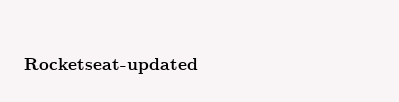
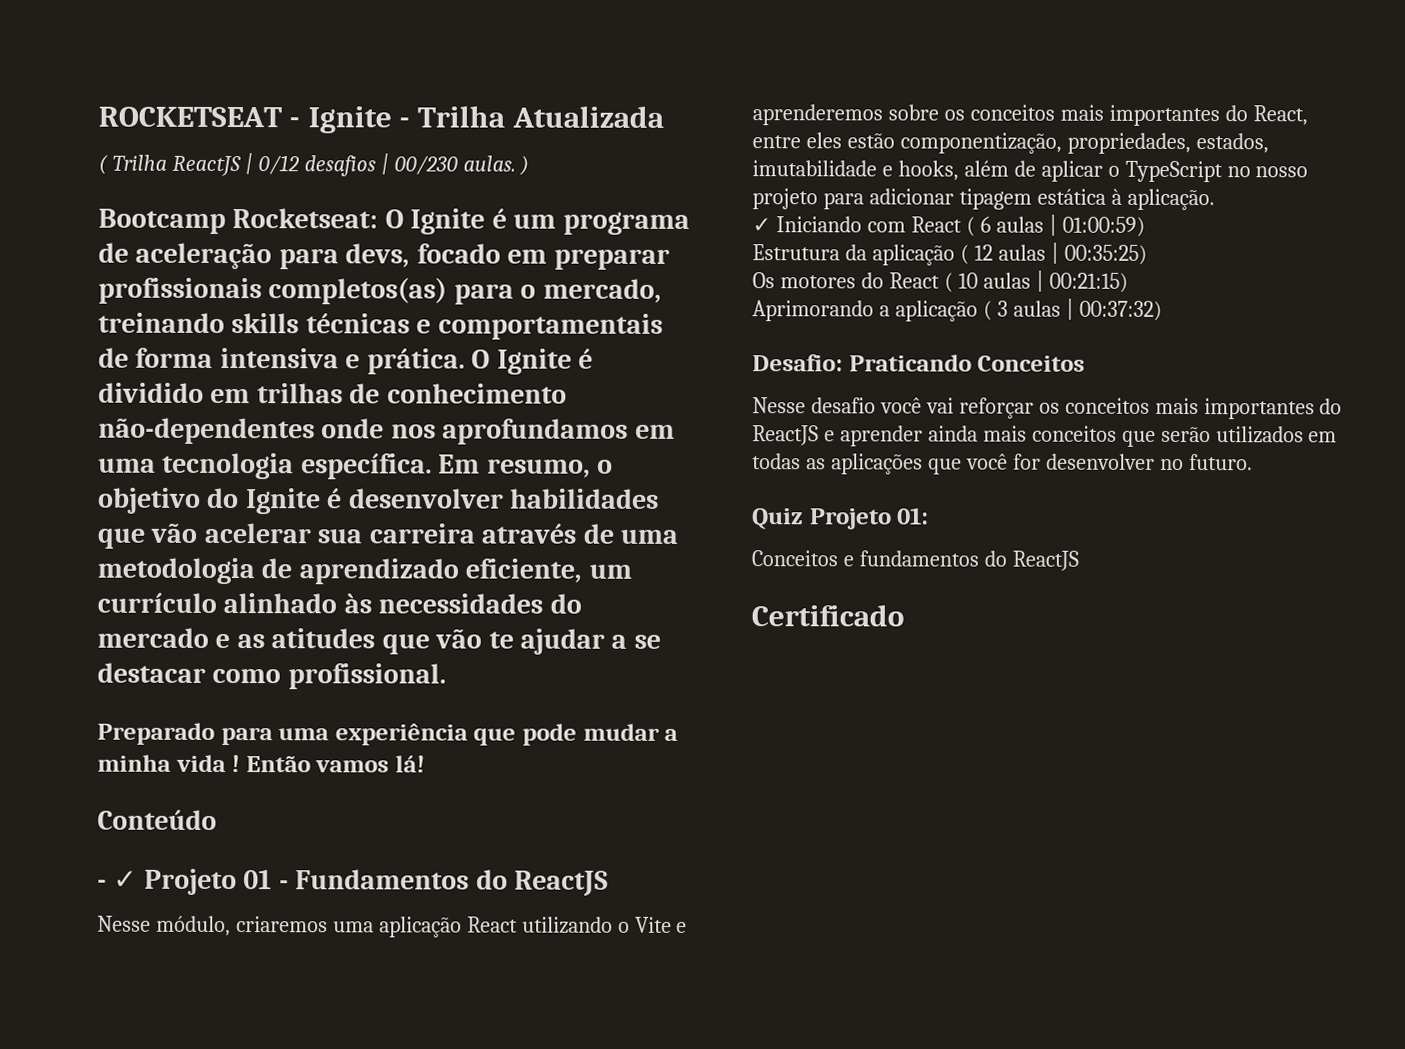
- Rocketseat-updated
+ ROCKETSEAT - Ignite - Trilha Atualizada
+ ( Trilha ReactJS | 0/12 desafios | 00/230 aulas. )
+ Bootcamp Rocketseat: O Ignite é um programa de aceleração para devs, focado em preparar profissionais completos(as) para o mercado, treinando skills técnicas e comportamentais de forma intensiva e prática. O Ignite é dividido em trilhas de conhecimento não-dependentes onde nos aprofundamos em uma tecnologia específica. Em resumo, o objetivo do Ignite é desenvolver habilidades que vão acelerar sua carreira através de uma metodologia de aprendizado eficiente, um currículo alinhado às necessidades do mercado e as atitudes que vão te ajudar a se destacar como profissional.
+ Preparado para uma experiência que pode mudar a minha vida ! Então vamos lá!
+ Conteúdo
+ - ✓ Projeto 01 - Fundamentos do ReactJS
+ Nesse módulo, criaremos uma aplicação React utilizando o Vite e aprenderemos sobre os conceitos mais importantes do React, entre eles estão componentização, propriedades, estados, imutabilidade e hooks, além de aplicar o TypeScript no nosso projeto para adicionar tipagem estática à aplicação.
+ ✓ Iniciando com React ( 6 aulas | 01:00:59)
+ Estrutura da aplicação ( 12 aulas | 00:35:25)
+ Os motores do React ( 10 aulas | 00:21:15)
+ Aprimorando a aplicação ( 3 aulas | 00:37:32)
+ Desafio: Praticando Conceitos
+ Nesse desafio você vai reforçar os conceitos mais importantes do ReactJS e aprender ainda mais conceitos que serão utilizados em todas as aplicações que você for desenvolver no futuro.
+ Quiz Projeto 01:
+ Conceitos e fundamentos do ReactJS
+ Certificado

